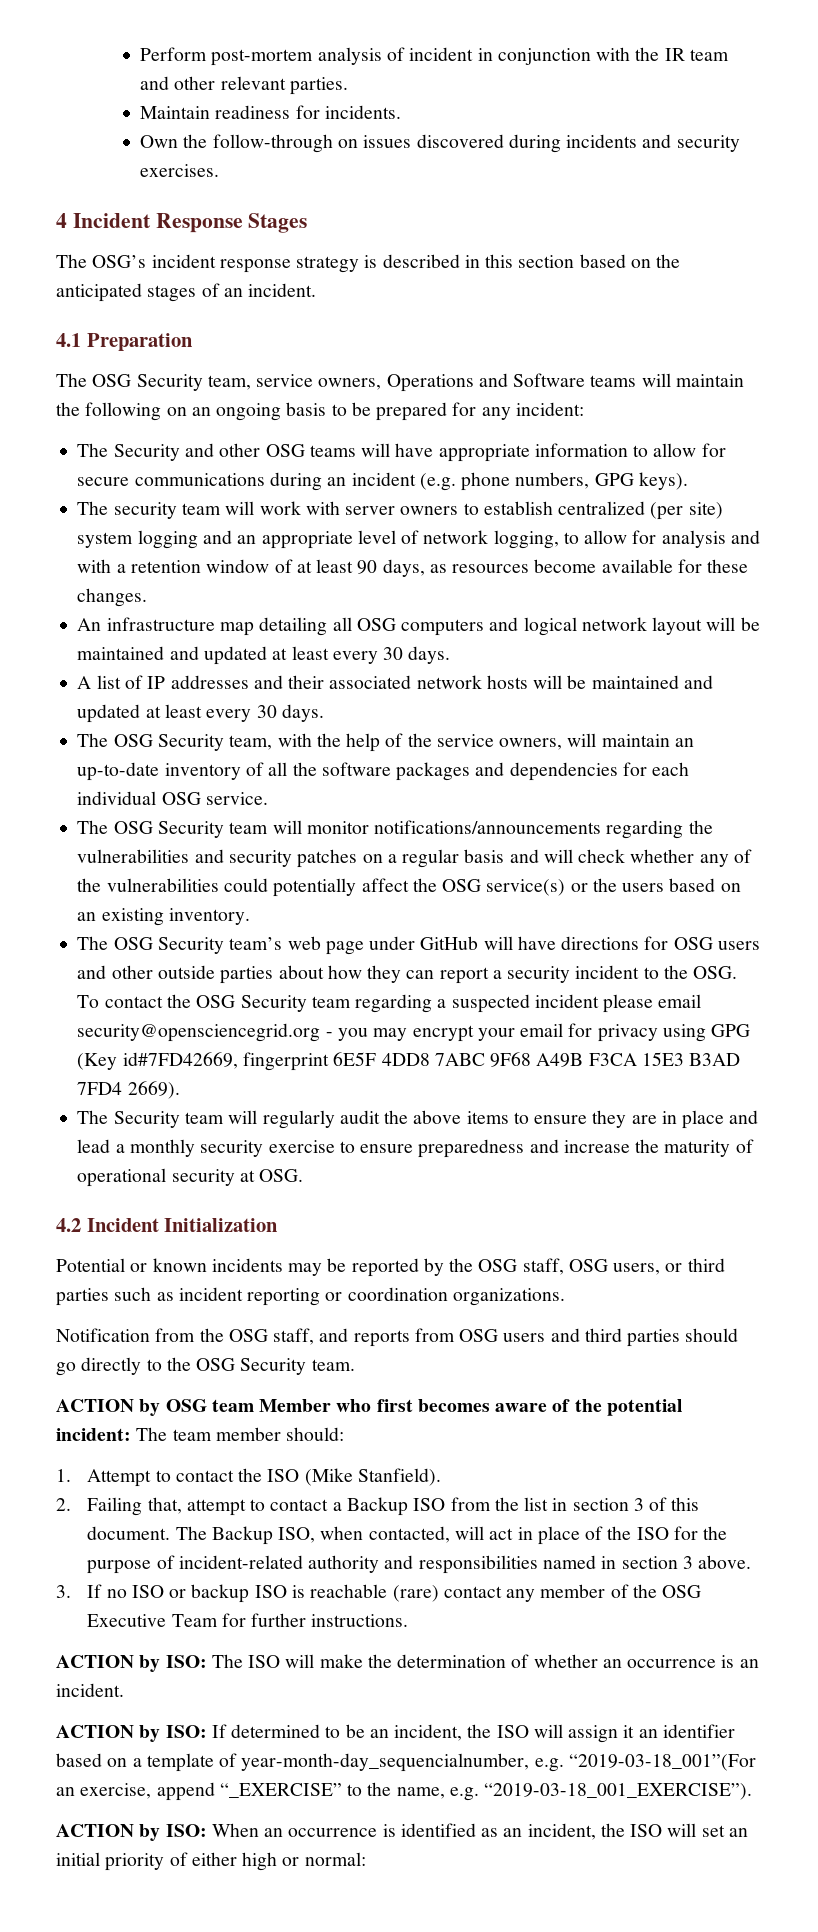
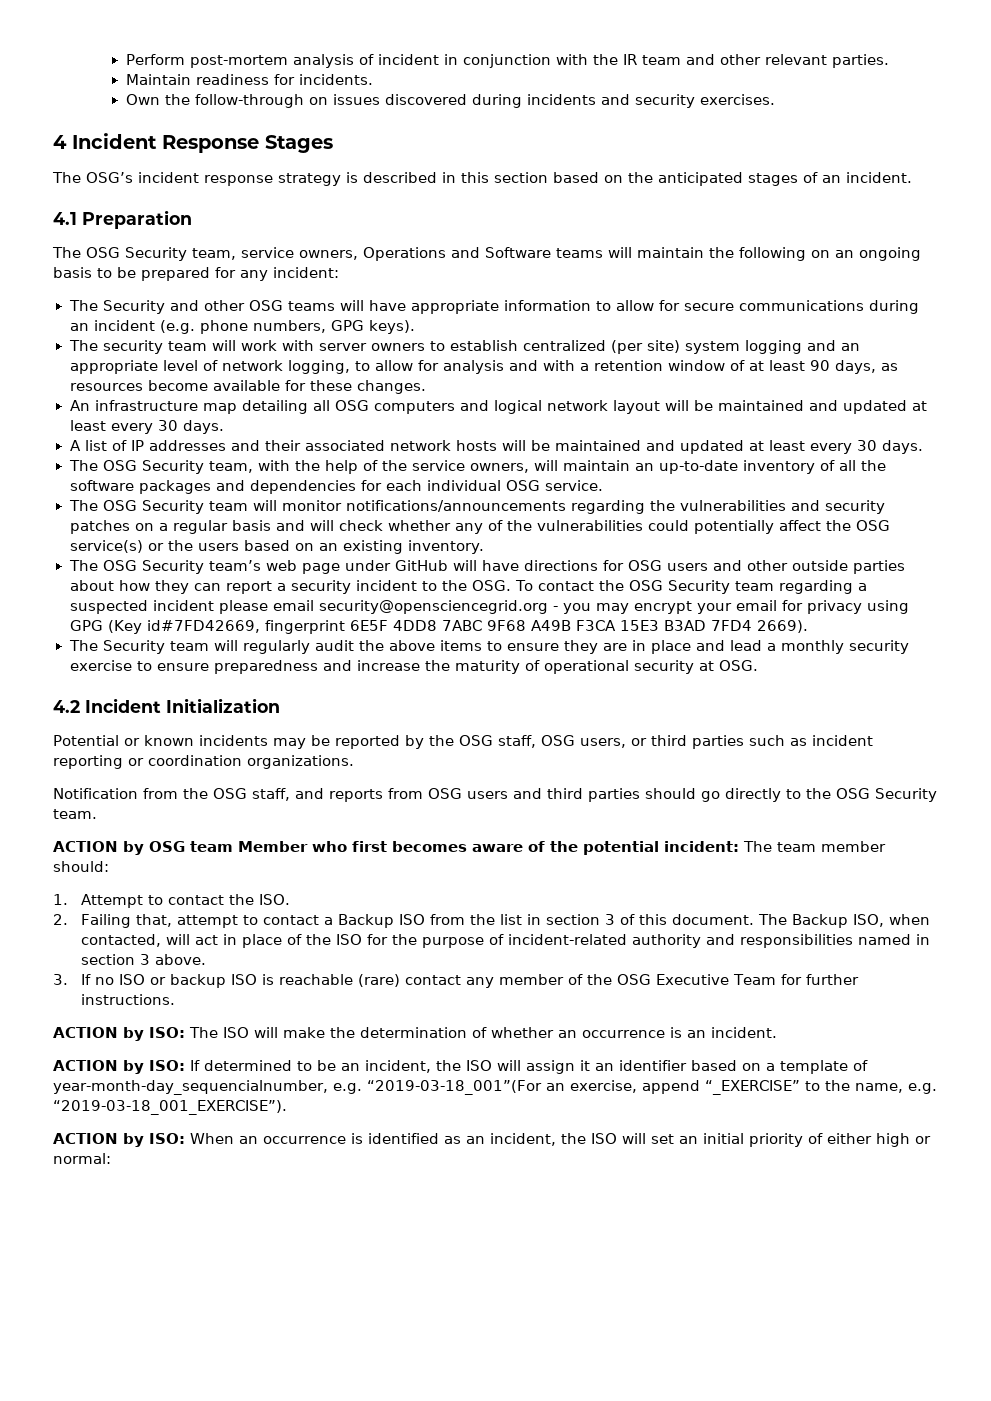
- 1. Attempt to contact the ISO (Mike Stanfield).
+ 1. Attempt to contact the ISO.

